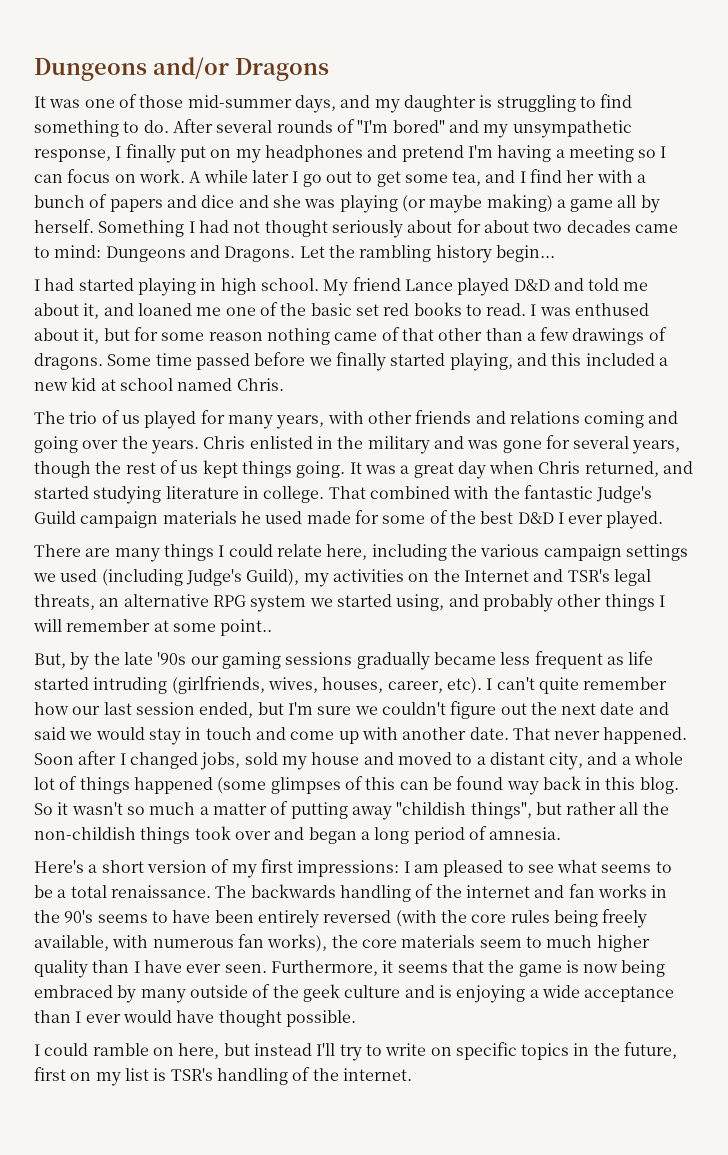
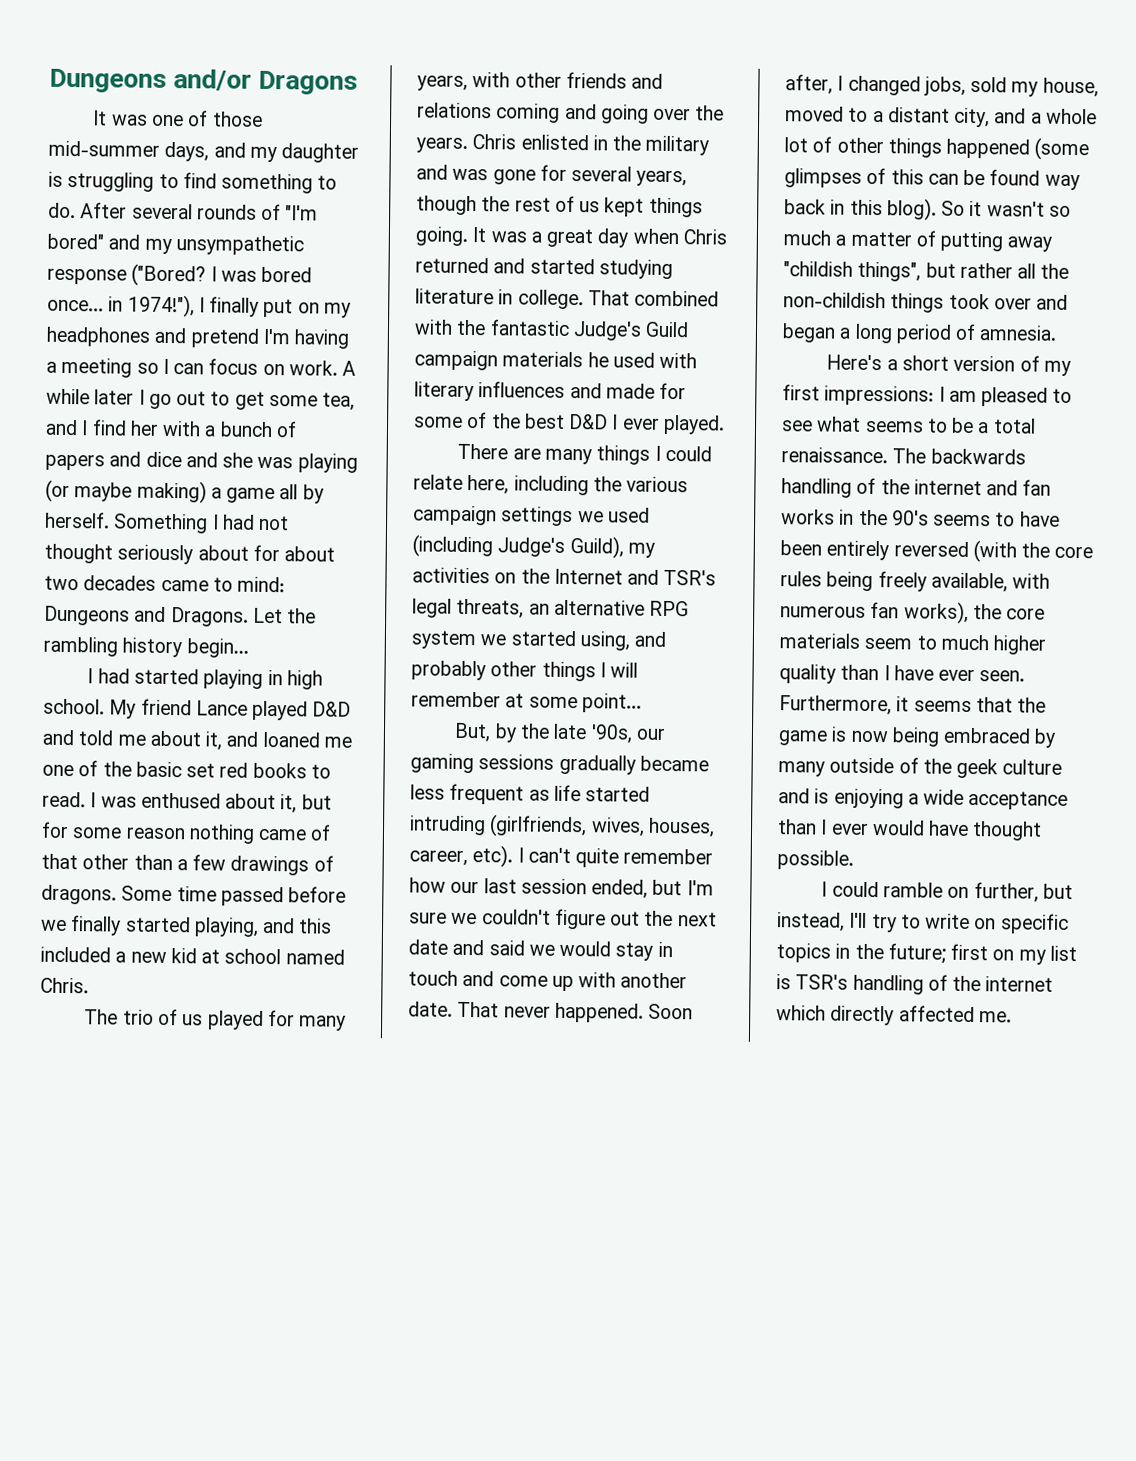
- After several rounds of "I'm bored" and my unsympathetic response, I finally put on my headphones and pretend I'm having a meeting so I can focus on work.
+ After several rounds of "I'm bored" and my unsympathetic response ("Bored? I was bored once... in 1974!"), I finally put on my headphones and pretend I'm having a meeting so I can focus on work.
- It was a great day when Chris returned, and started studying literature in college.
+ It was a great day when Chris returned and started studying literature in college.
- That combined with the fantastic Judge's Guild campaign materials he used made for some of the best D&D I ever played.
+ That combined with the fantastic Judge's Guild campaign materials he used with literary influences and made for some of the best D&D I ever played.
- There are many things I could relate here, including the various campaign settings we used (including Judge's Guild), my activities on the Internet and TSR's legal threats, an alternative RPG system we started using, and probably other things I will remember at some point..
+ There are many things I could relate here, including the various campaign settings we used (including Judge's Guild), my activities on the Internet and TSR's legal threats, an alternative RPG system we started using, and probably other things I will remember at some point...
- But, by the late '90s our gaming sessions gradually became less frequent as life started intruding (girlfriends, wives, houses, career, etc).
+ But, by the late '90s, our gaming sessions gradually became less frequent as life started intruding (girlfriends, wives, houses, career, etc).
- Soon after I changed jobs, sold my house and moved to a distant city, and a whole lot of things happened (some glimpses of this can be found way back in this blog.
+ Soon after, I changed jobs, sold my house, moved to a distant city, and a whole lot of other things happened (some glimpses of this can be found way back in this blog).
- I could ramble on here, but instead I'll try to write on specific topics in the future, first on my list is TSR's handling of the internet.
+ I could ramble on further, but instead, I'll try to write on specific topics in the future; first on my list is TSR's handling of the internet which directly affected me.

